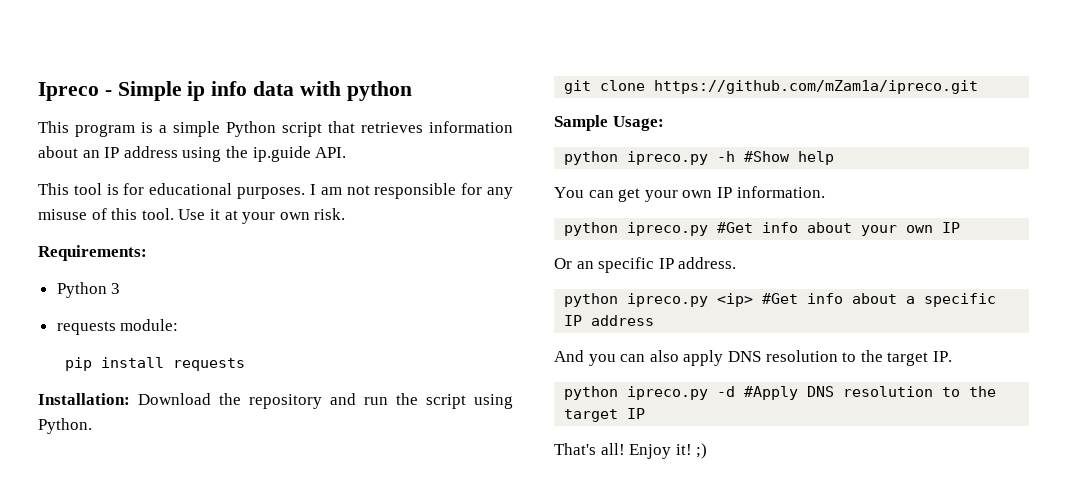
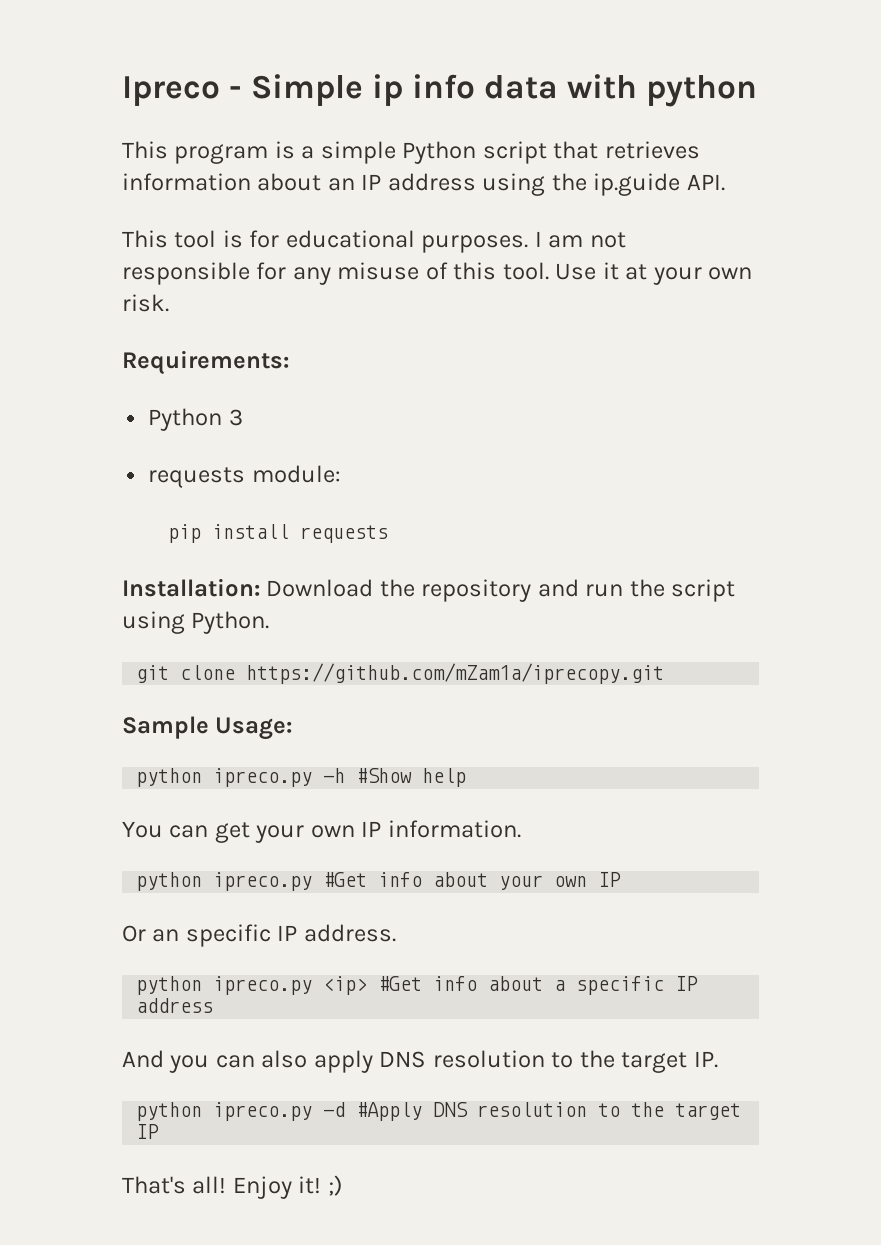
- git clone https://github.com/mZam1a/ipreco.git
+ git clone https://github.com/mZam1a/iprecopy.git

